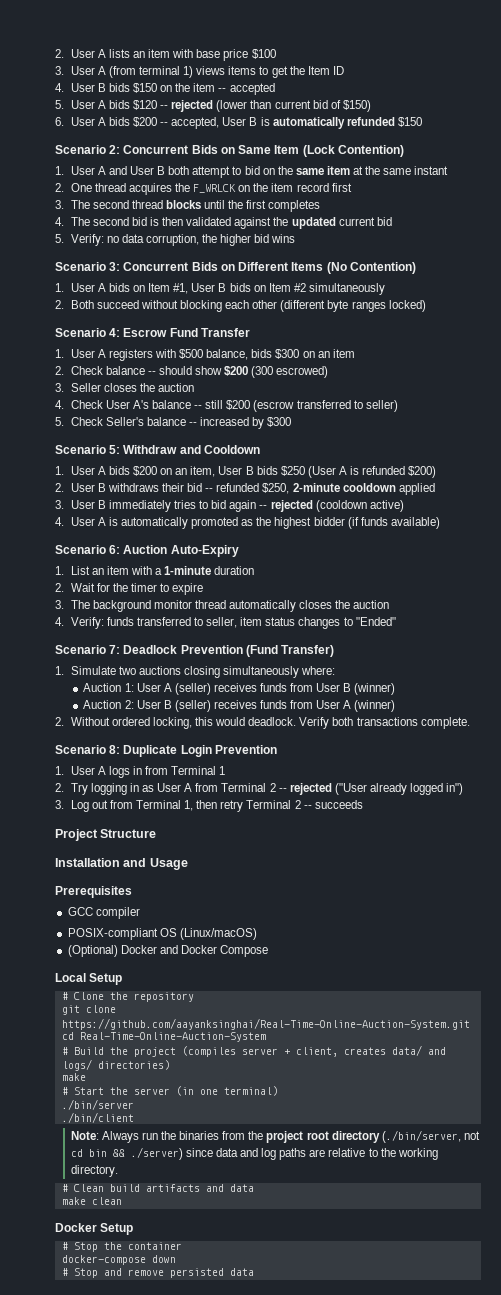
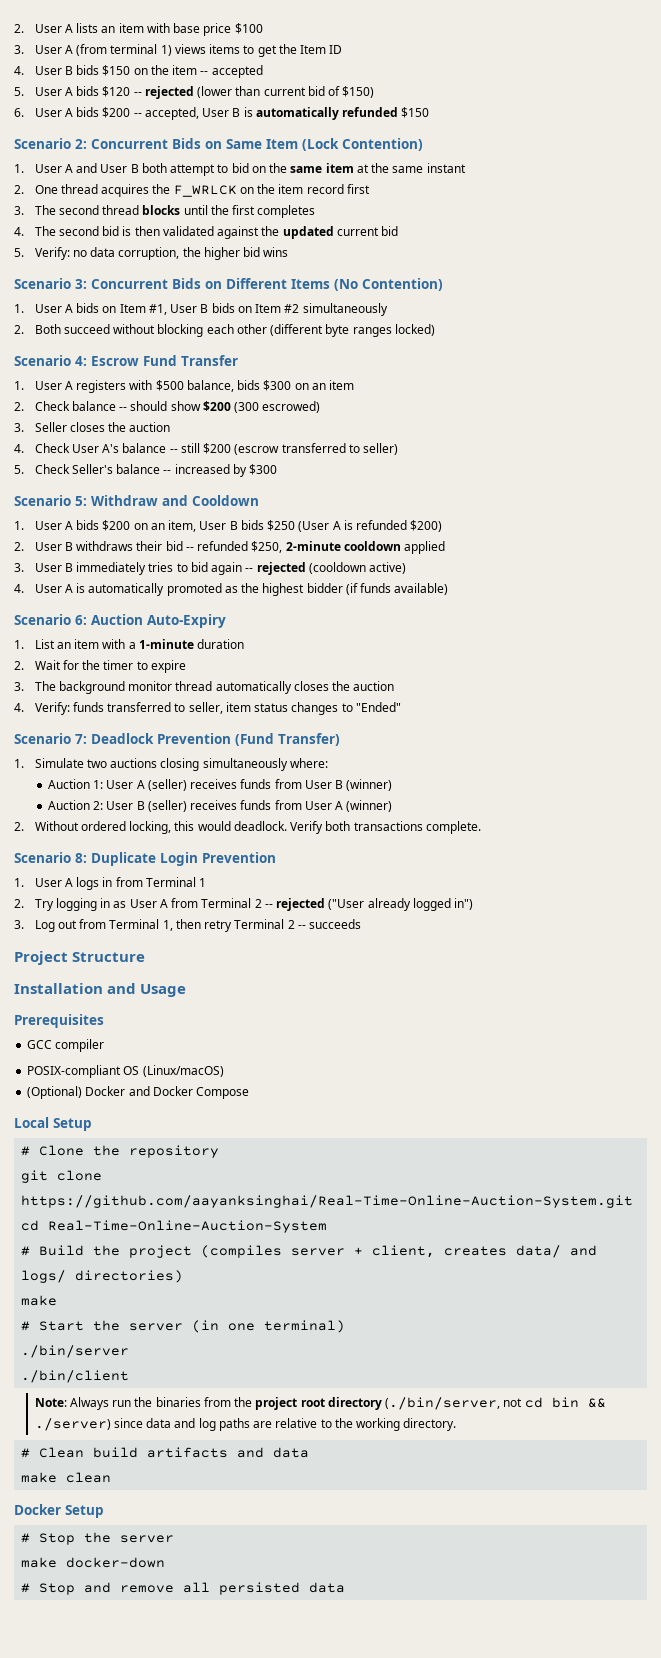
- # Stop the container
- docker-compose down
+ # Stop the server
+ make docker-down
- # Stop and remove persisted data
+ # Stop and remove all persisted data

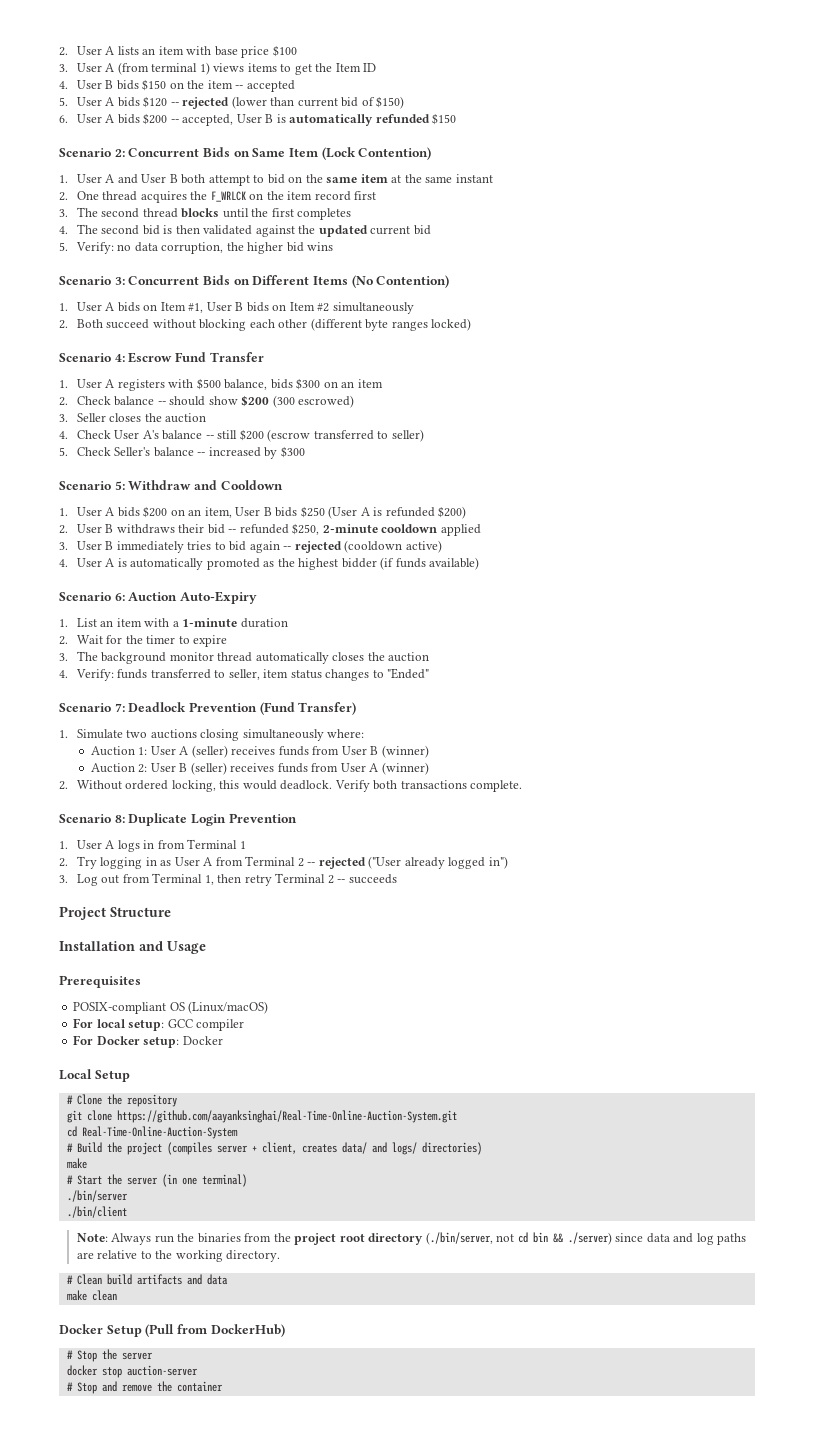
- GCC compiler
- (Optional) Docker and Docker Compose
+ For local setup: GCC compiler
+ For Docker setup: Docker
- Docker Setup
+ Docker Setup (Pull from DockerHub)
- make docker-down
+ docker stop auction-server
- # Stop and remove all persisted data
+ # Stop and remove the container

